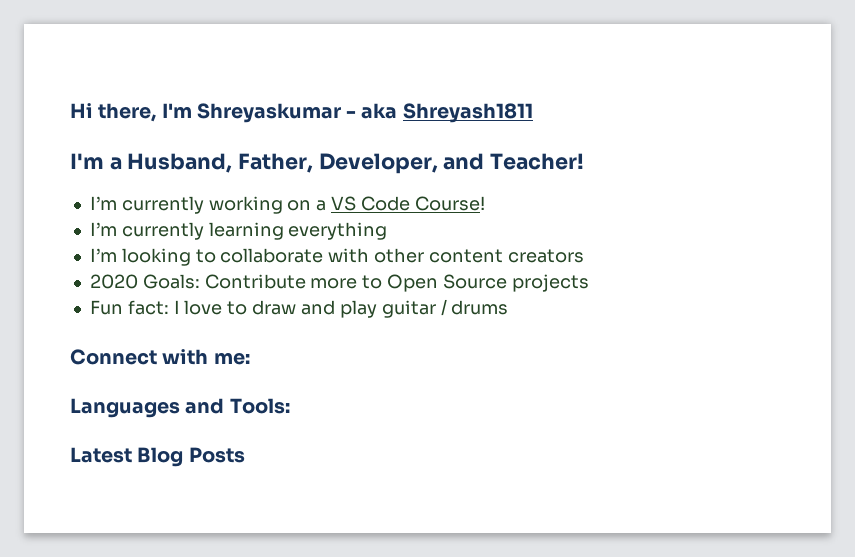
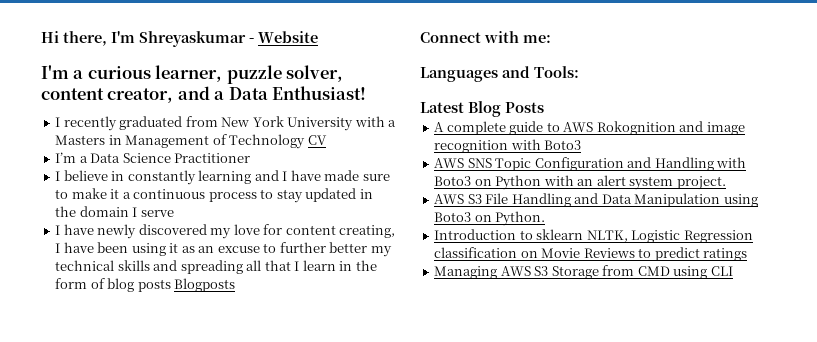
- Hi there, I'm Shreyaskumar - aka Shreyash1811
- I'm a Husband, Father, Developer, and Teacher!
- I’m currently working on a VS Code Course!
- I’m currently learning everything
- I’m looking to collaborate with other content creators
- 2020 Goals: Contribute more to Open Source projects
- Fun fact: I love to draw and play guitar / drums
+ Hi there, I'm Shreyaskumar - Website
+ I'm a curious learner, puzzle solver, content creator, and a Data Enthusiast!
+ I recently graduated from New York University with a Masters in Management of Technology CV
+ I’m a Data Science Practitioner
+ I believe in constantly learning and I have made sure to make it a continuous process to stay updated in the domain I serve
+ I have newly discovered my love for content creating, I have been using it as an excuse to further better my technical skills and spreading all that I learn in the form of blog posts Blogposts
+ A complete guide to AWS Rokognition and image recognition with Boto3
+ AWS SNS Topic Configuration and Handling with Boto3 on Python with an alert system project.
+ AWS S3 File Handling and Data Manipulation using Boto3 on Python.
+ Introduction to sklearn NLTK, Logistic Regression classification on Movie Reviews to predict ratings
+ Managing AWS S3 Storage from CMD using CLI

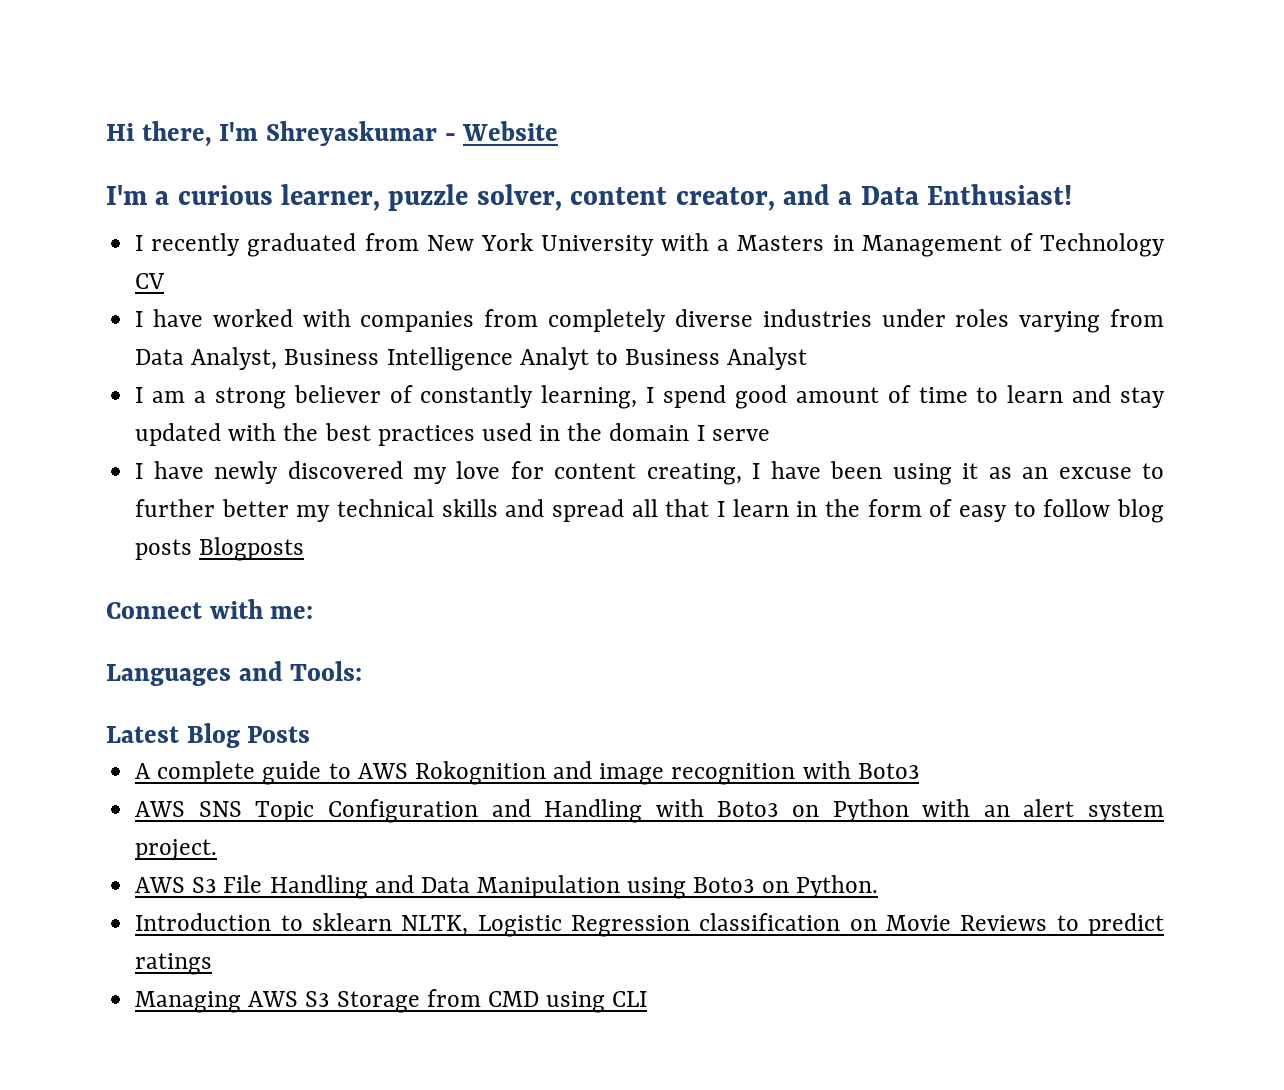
- I’m a Data Science Practitioner
- I believe in constantly learning and I have made sure to make it a continuous process to stay updated in the domain I serve
+ I have worked with companies from completely diverse industries under roles varying from Data Analyst, Business Intelligence Analyt to Business Analyst
+ I am a strong believer of constantly learning, I spend good amount of time to learn and stay updated with the best practices used in the domain I serve
- I have newly discovered my love for content creating, I have been using it as an excuse to further better my technical skills and spreading all that I learn in the form of blog posts Blogposts
+ I have newly discovered my love for content creating, I have been using it as an excuse to further better my technical skills and spread all that I learn in the form of easy to follow blog posts Blogposts

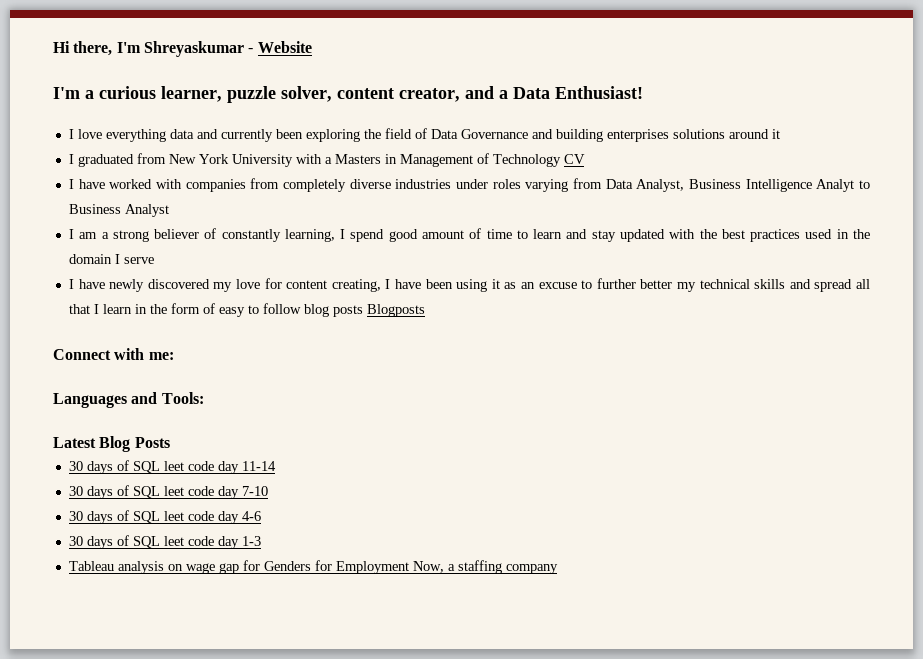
- I recently graduated from New York University with a Masters in Management of Technology CV
+ I love everything data and currently been exploring the field of Data Governance and building enterprises solutions around it
+ I graduated from New York University with a Masters in Management of Technology CV
- A complete guide to AWS Rokognition and image recognition with Boto3
- AWS SNS Topic Configuration and Handling with Boto3 on Python with an alert system project.
- AWS S3 File Handling and Data Manipulation using Boto3 on Python.
- Introduction to sklearn NLTK, Logistic Regression classification on Movie Reviews to predict ratings
- Managing AWS S3 Storage from CMD using CLI
+ 30 days of SQL leet code day 11-14
+ 30 days of SQL leet code day 7-10
+ 30 days of SQL leet code day 4-6
+ 30 days of SQL leet code day 1-3
+ Tableau analysis on wage gap for Genders for Employment Now, a staffing company

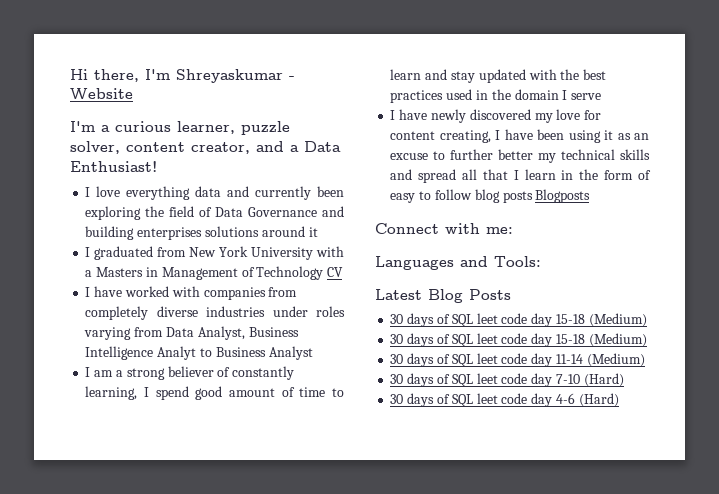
  Latest Blog Posts
+ 30 days of SQL leet code day 15-18 (Medium)
+ 30 days of SQL leet code day 15-18 (Medium)
- 30 days of SQL leet code day 11-14
+ 30 days of SQL leet code day 11-14 (Medium)
- 30 days of SQL leet code day 7-10
+ 30 days of SQL leet code day 7-10 (Hard)
- 30 days of SQL leet code day 4-6
- 30 days of SQL leet code day 1-3
- Tableau analysis on wage gap for Genders for Employment Now, a staffing company
+ 30 days of SQL leet code day 4-6 (Hard)

